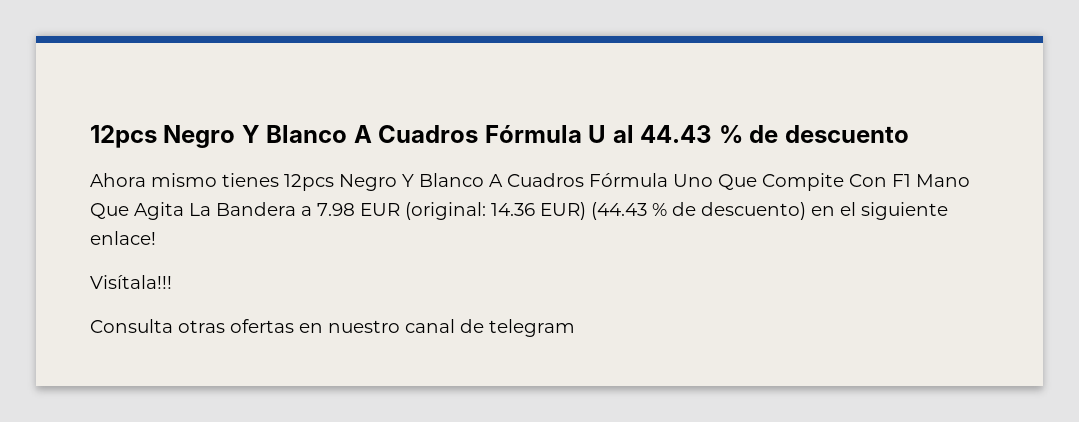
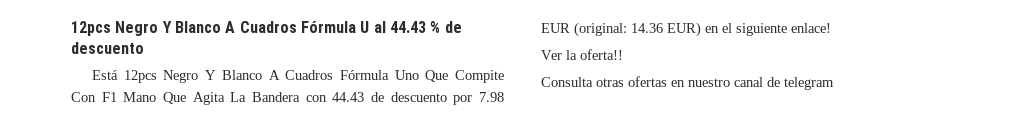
- Ahora mismo tienes 12pcs Negro Y Blanco A Cuadros Fórmula Uno Que Compite Con F1 Mano Que Agita La Bandera a 7.98 EUR (original: 14.36 EUR) (44.43 % de descuento) en el siguiente enlace!
+ Está 12pcs Negro Y Blanco A Cuadros Fórmula Uno Que Compite Con F1 Mano Que Agita La Bandera con 44.43 de descuento por 7.98 EUR (original: 14.36 EUR) en el siguiente enlace!
- Visítala!!!
+ Ver la oferta!!

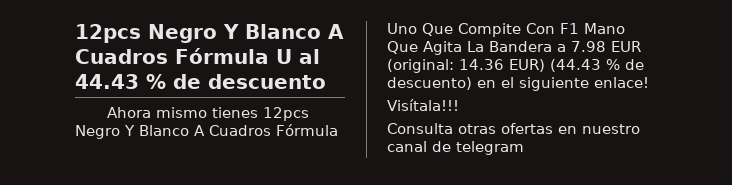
- Está 12pcs Negro Y Blanco A Cuadros Fórmula Uno Que Compite Con F1 Mano Que Agita La Bandera con 44.43 de descuento por 7.98 EUR (original: 14.36 EUR) en el siguiente enlace!
+ Ahora mismo tienes 12pcs Negro Y Blanco A Cuadros Fórmula Uno Que Compite Con F1 Mano Que Agita La Bandera a 7.98 EUR (original: 14.36 EUR) (44.43 % de descuento) en el siguiente enlace!
- Ver la oferta!!
+ Visítala!!!

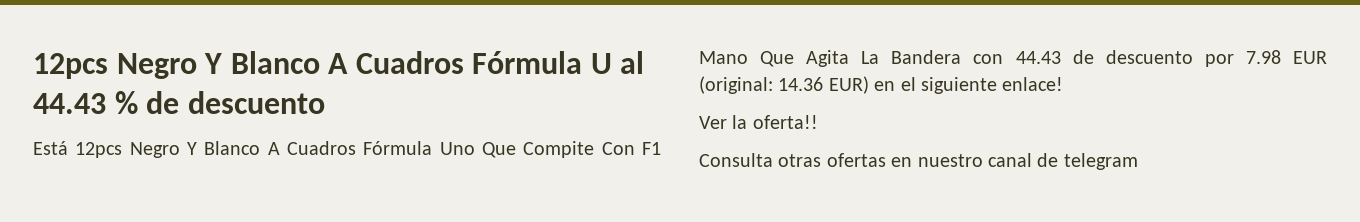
- Ahora mismo tienes 12pcs Negro Y Blanco A Cuadros Fórmula Uno Que Compite Con F1 Mano Que Agita La Bandera a 7.98 EUR (original: 14.36 EUR) (44.43 % de descuento) en el siguiente enlace!
+ Está 12pcs Negro Y Blanco A Cuadros Fórmula Uno Que Compite Con F1 Mano Que Agita La Bandera con 44.43 de descuento por 7.98 EUR (original: 14.36 EUR) en el siguiente enlace!
- Visítala!!!
+ Ver la oferta!!

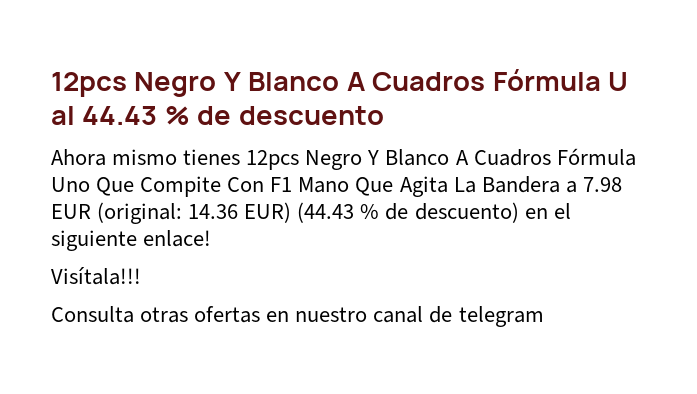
- Está 12pcs Negro Y Blanco A Cuadros Fórmula Uno Que Compite Con F1 Mano Que Agita La Bandera con 44.43 de descuento por 7.98 EUR (original: 14.36 EUR) en el siguiente enlace!
+ Ahora mismo tienes 12pcs Negro Y Blanco A Cuadros Fórmula Uno Que Compite Con F1 Mano Que Agita La Bandera a 7.98 EUR (original: 14.36 EUR) (44.43 % de descuento) en el siguiente enlace!
- Ver la oferta!!
+ Visítala!!!

